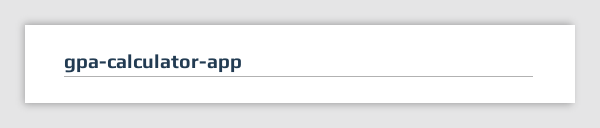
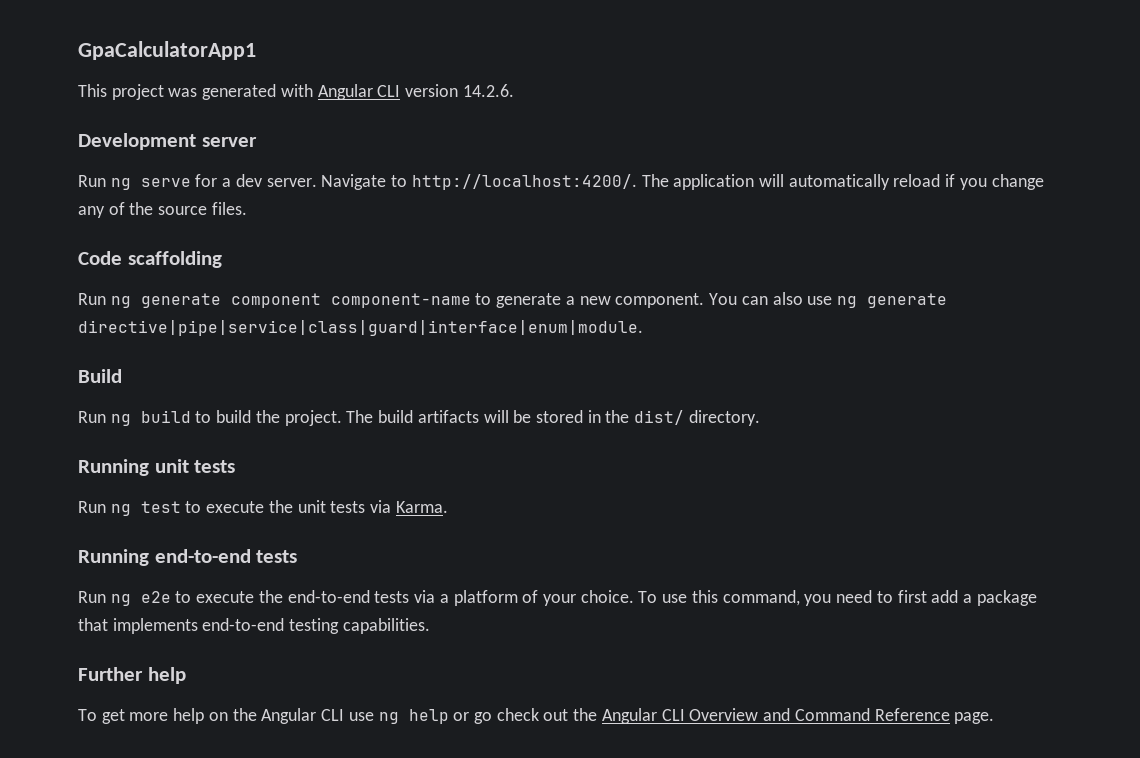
- gpa-calculator-app
+ GpaCalculatorApp1
+ This project was generated with Angular CLI version 14.2.6.
+ Development server
+ Run ng serve for a dev server. Navigate to http://localhost:4200/. The application will automatically reload if you change any of the source files.
+ Code scaffolding
+ Run ng generate component component-name to generate a new component. You can also use ng generate directive|pipe|service|class|guard|interface|enum|module.
+ Build
+ Run ng build to build the project. The build artifacts will be stored in the dist/ directory.
+ Running unit tests
+ Run ng test to execute the unit tests via Karma.
+ Running end-to-end tests
+ Run ng e2e to execute the end-to-end tests via a platform of your choice. To use this command, you need to first add a package that implements end-to-end testing capabilities.
+ Further help
+ To get more help on the Angular CLI use ng help or go check out the Angular CLI Overview and Command Reference page.

